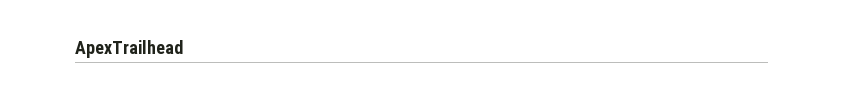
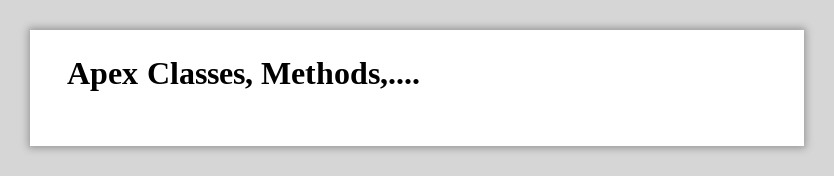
- ApexTrailhead
+ Apex Classes, Methods,....

